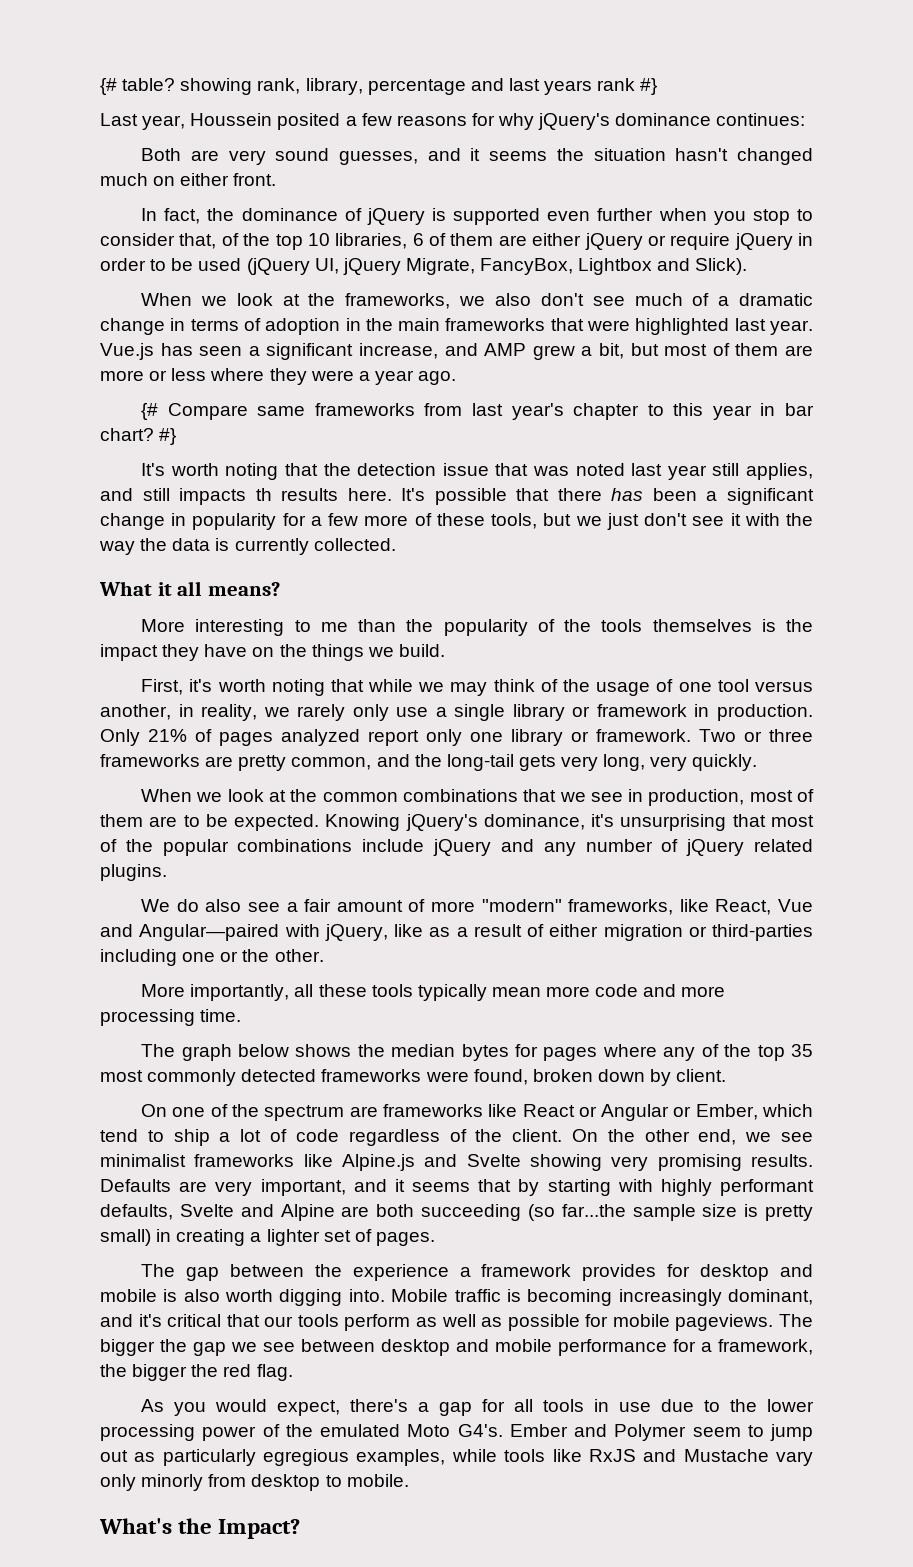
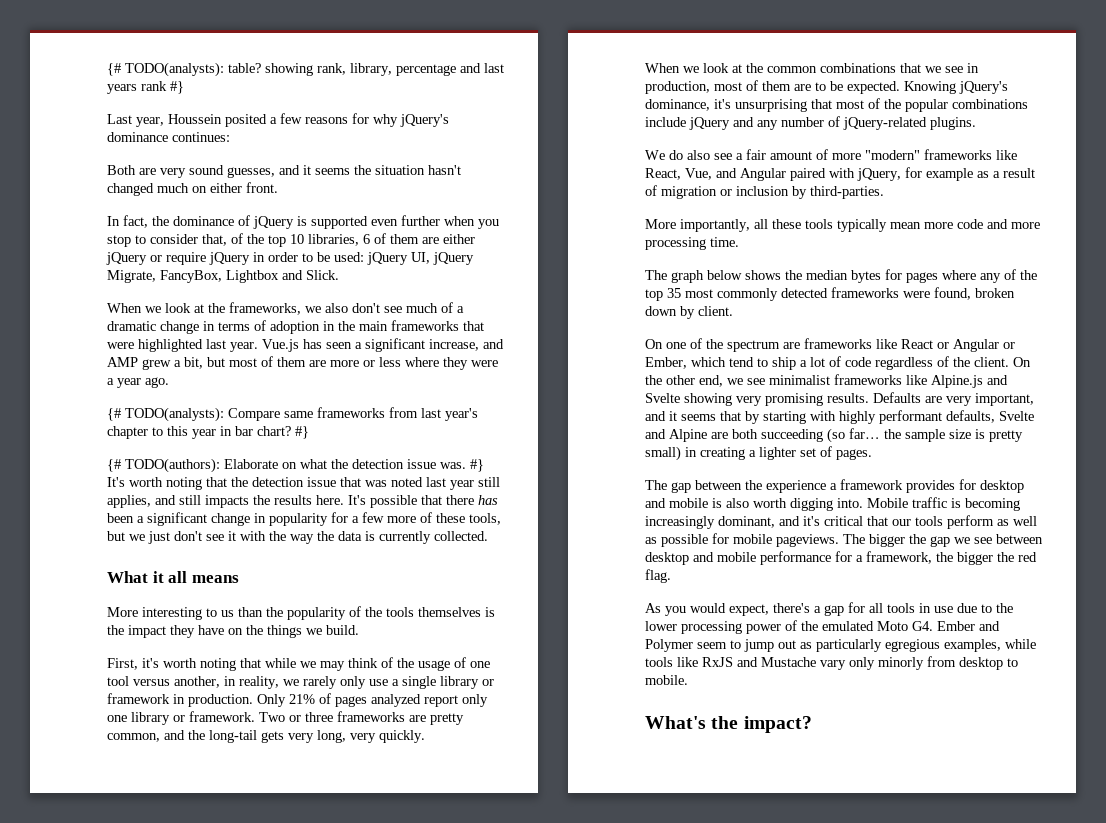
- {# table? showing rank, library, percentage and last years rank #}
+ {# TODO(analysts): table? showing rank, library, percentage and last years rank #}
- In fact, the dominance of jQuery is supported even further when you stop to consider that, of the top 10 libraries, 6 of them are either jQuery or require jQuery in order to be used (jQuery UI, jQuery Migrate, FancyBox, Lightbox and Slick).
+ In fact, the dominance of jQuery is supported even further when you stop to consider that, of the top 10 libraries, 6 of them are either jQuery or require jQuery in order to be used: jQuery UI, jQuery Migrate, FancyBox, Lightbox and Slick.
- {# Compare same frameworks from last year's chapter to this year in bar chart?
+ {# TODO(analysts): Compare same frameworks from last year's chapter to this year in bar chart?
- It's worth noting that the detection issue that was noted last year still applies, and still impacts th results here.
+ {# TODO(authors): Elaborate on what the detection issue was. #} It's worth noting that the detection issue that was noted last year still applies, and still impacts the results here.
- What it all means?
+ What it all means
- More interesting to me than the popularity of the tools themselves is the impact they have on the things we build.
+ More interesting to us than the popularity of the tools themselves is the impact they have on the things we build.
- Knowing jQuery's dominance, it's unsurprising that most of the popular combinations include jQuery and any number of jQuery related plugins.
+ Knowing jQuery's dominance, it's unsurprising that most of the popular combinations include jQuery and any number of jQuery-related plugins.
- We do also see a fair amount of more "modern" frameworks, like React, Vue and Angular—paired with jQuery, like as a result of either migration or third-parties including one or the other.
+ We do also see a fair amount of more "modern" frameworks like React, Vue, and Angular paired with jQuery, for example as a result of migration or inclusion by third-parties.
- Defaults are very important, and it seems that by starting with highly performant defaults, Svelte and Alpine are both succeeding (so far...the sample size is pretty small) in creating a lighter set of pages.
+ Defaults are very important, and it seems that by starting with highly performant defaults, Svelte and Alpine are both succeeding (so far… the sample size is pretty small) in creating a lighter set of pages.
- As you would expect, there's a gap for all tools in use due to the lower processing power of the emulated Moto G4's. Ember and Polymer seem to jump out as particularly egregious examples, while tools like RxJS and Mustache vary only minorly from desktop to mobile.
+ As you would expect, there's a gap for all tools in use due to the lower processing power of the emulated Moto G4. Ember and Polymer seem to jump out as particularly egregious examples, while tools like RxJS and Mustache vary only minorly from desktop to mobile.
- What's the Impact?
+ What's the impact?

